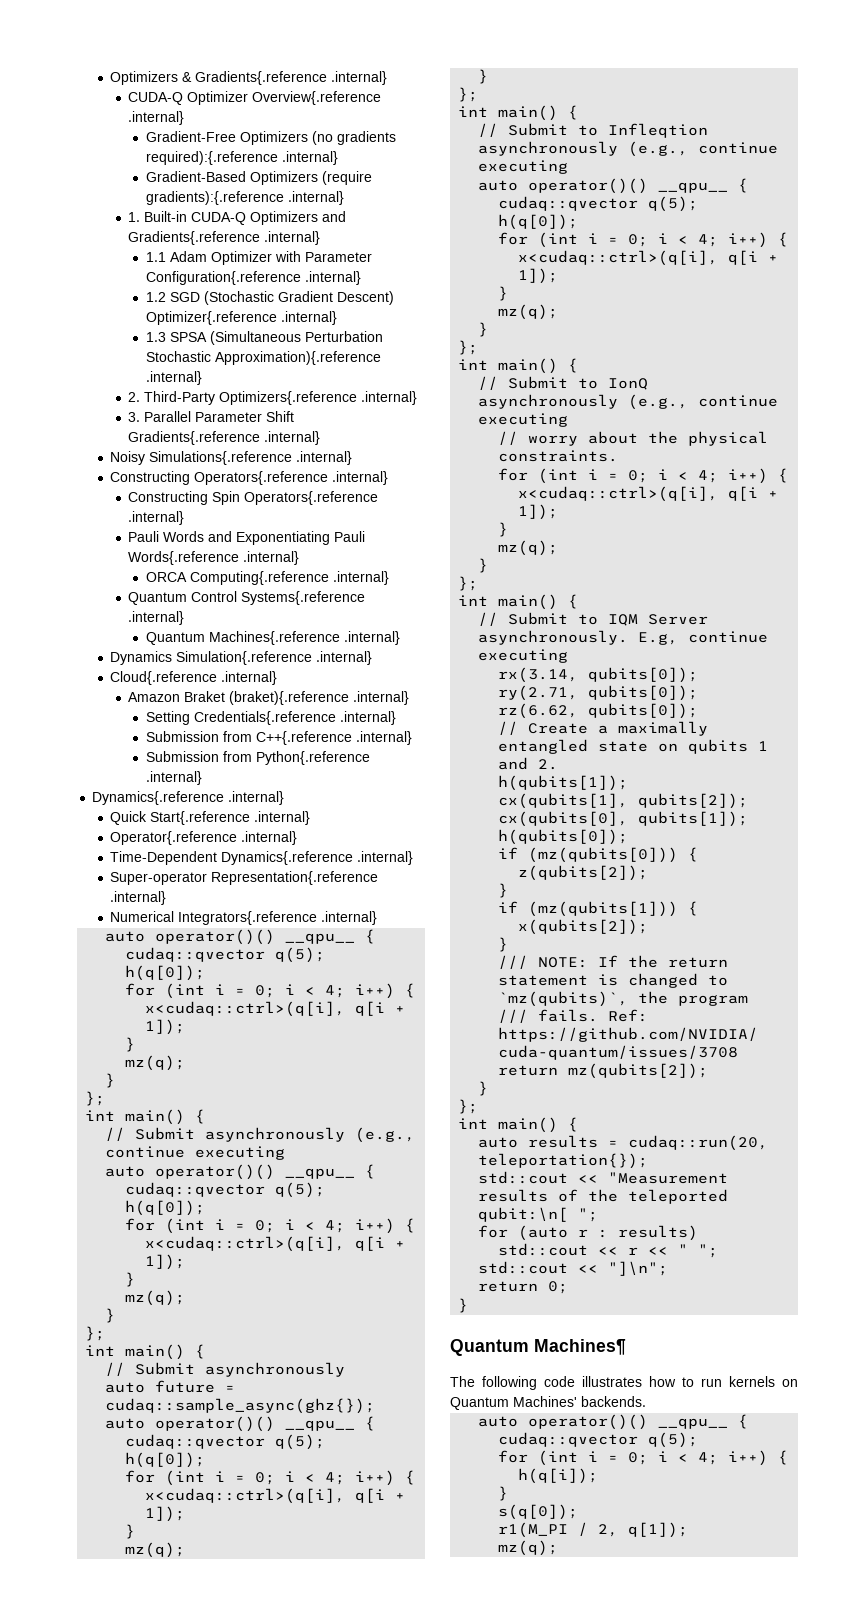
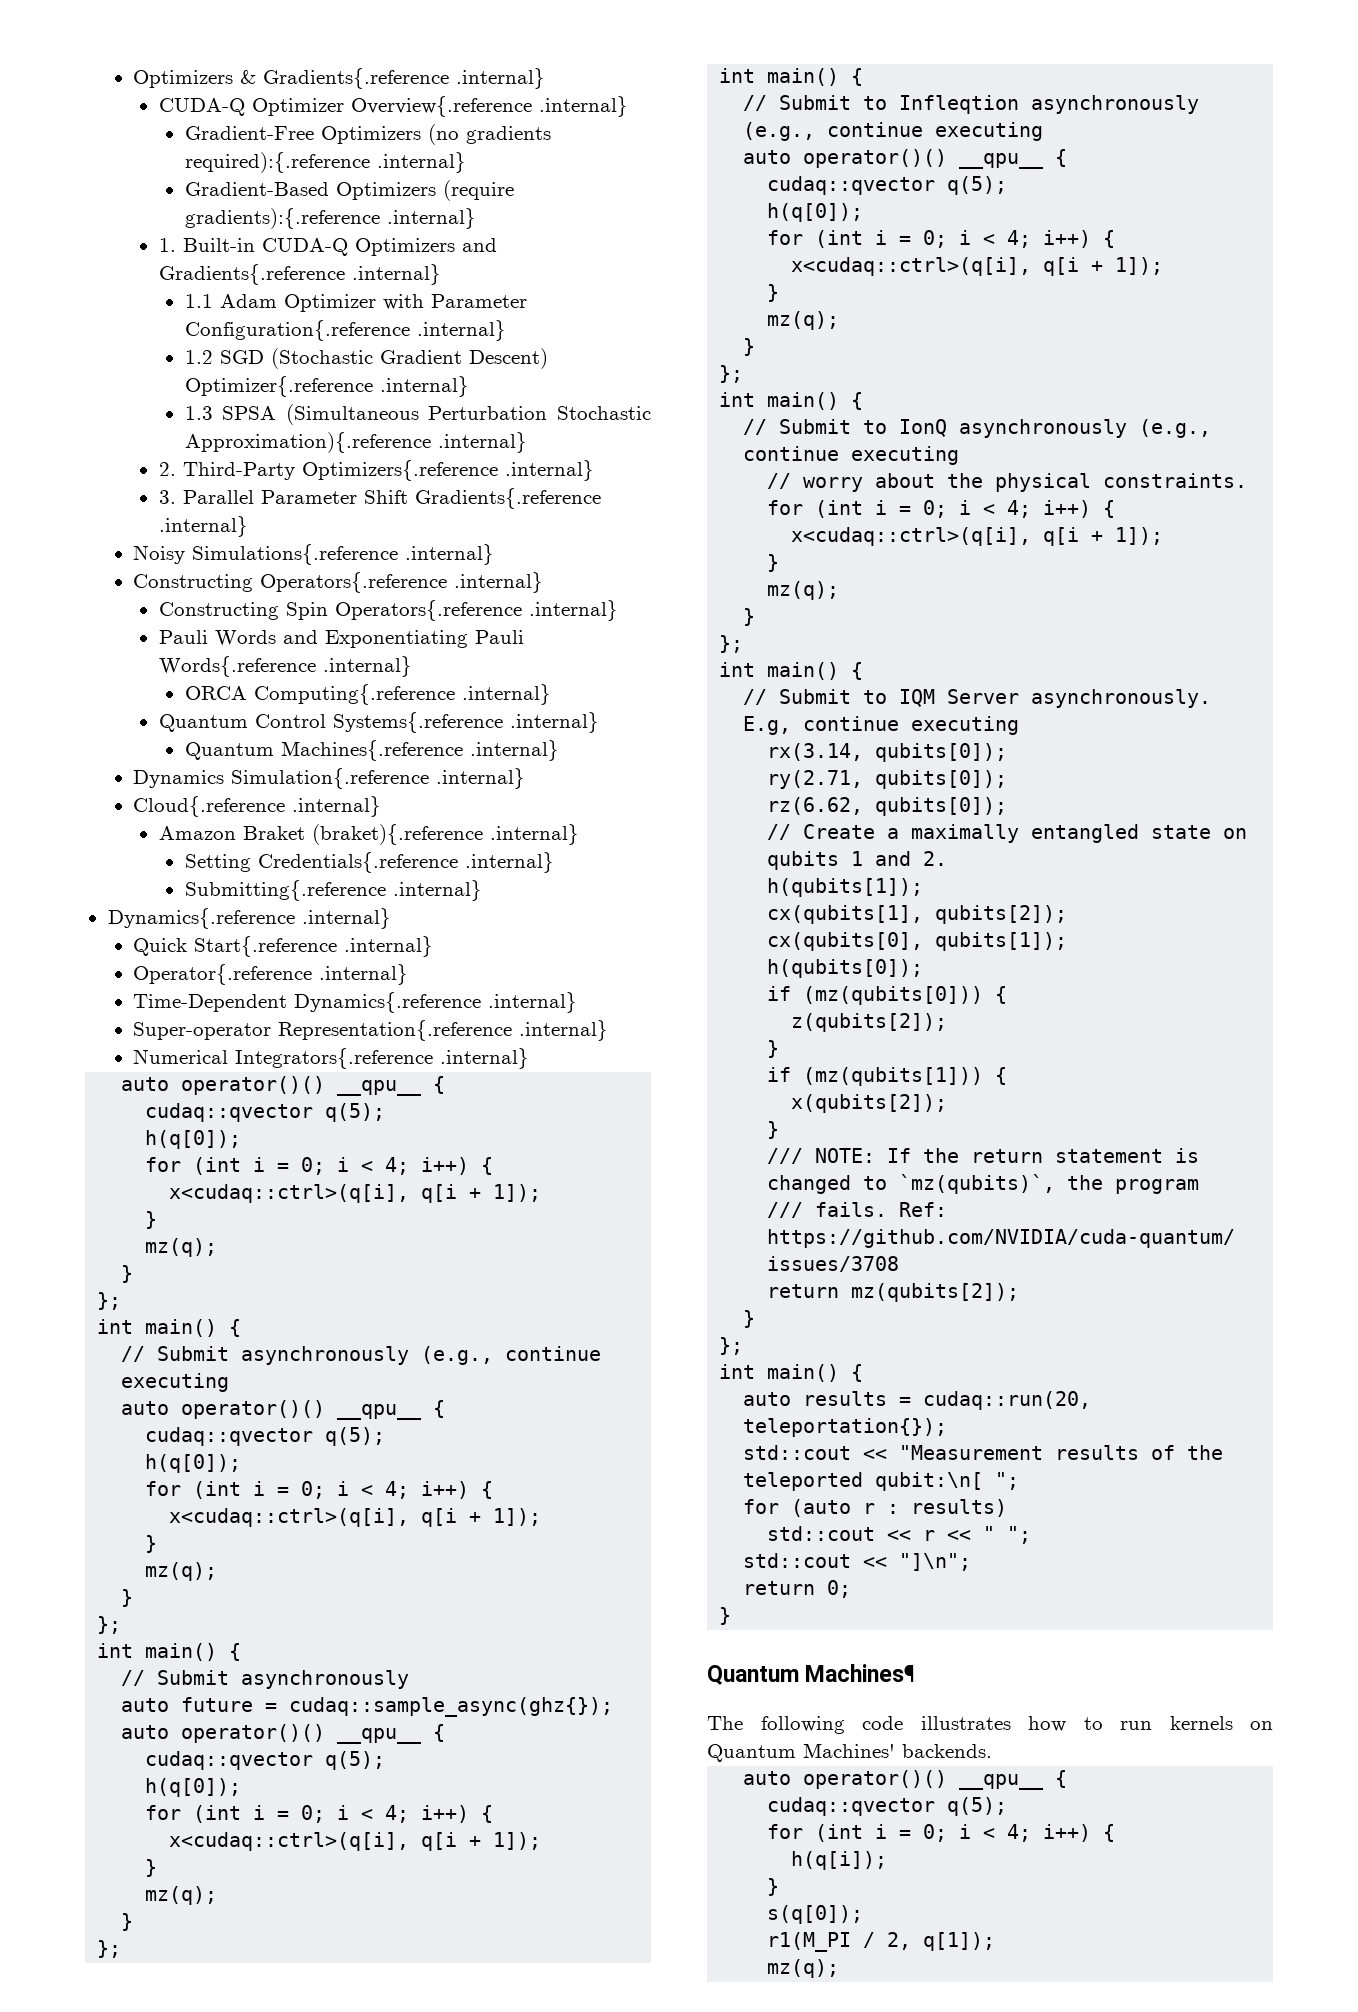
- Submission from C++{.reference .internal}
- Submission from Python{.reference .internal}
+ Submitting{.reference .internal}

